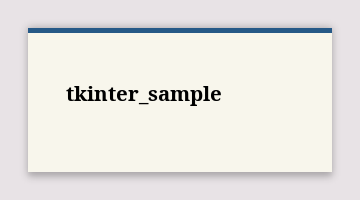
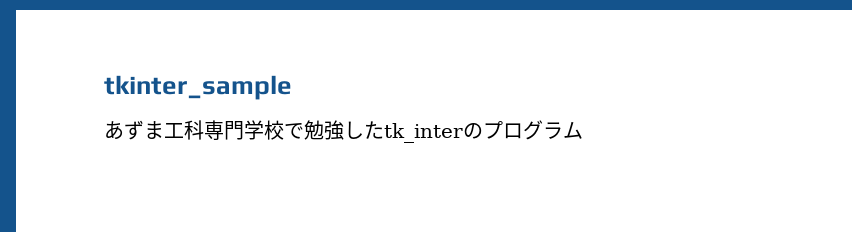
+ あずま工科専門学校で勉強したtk_interのプログラム

